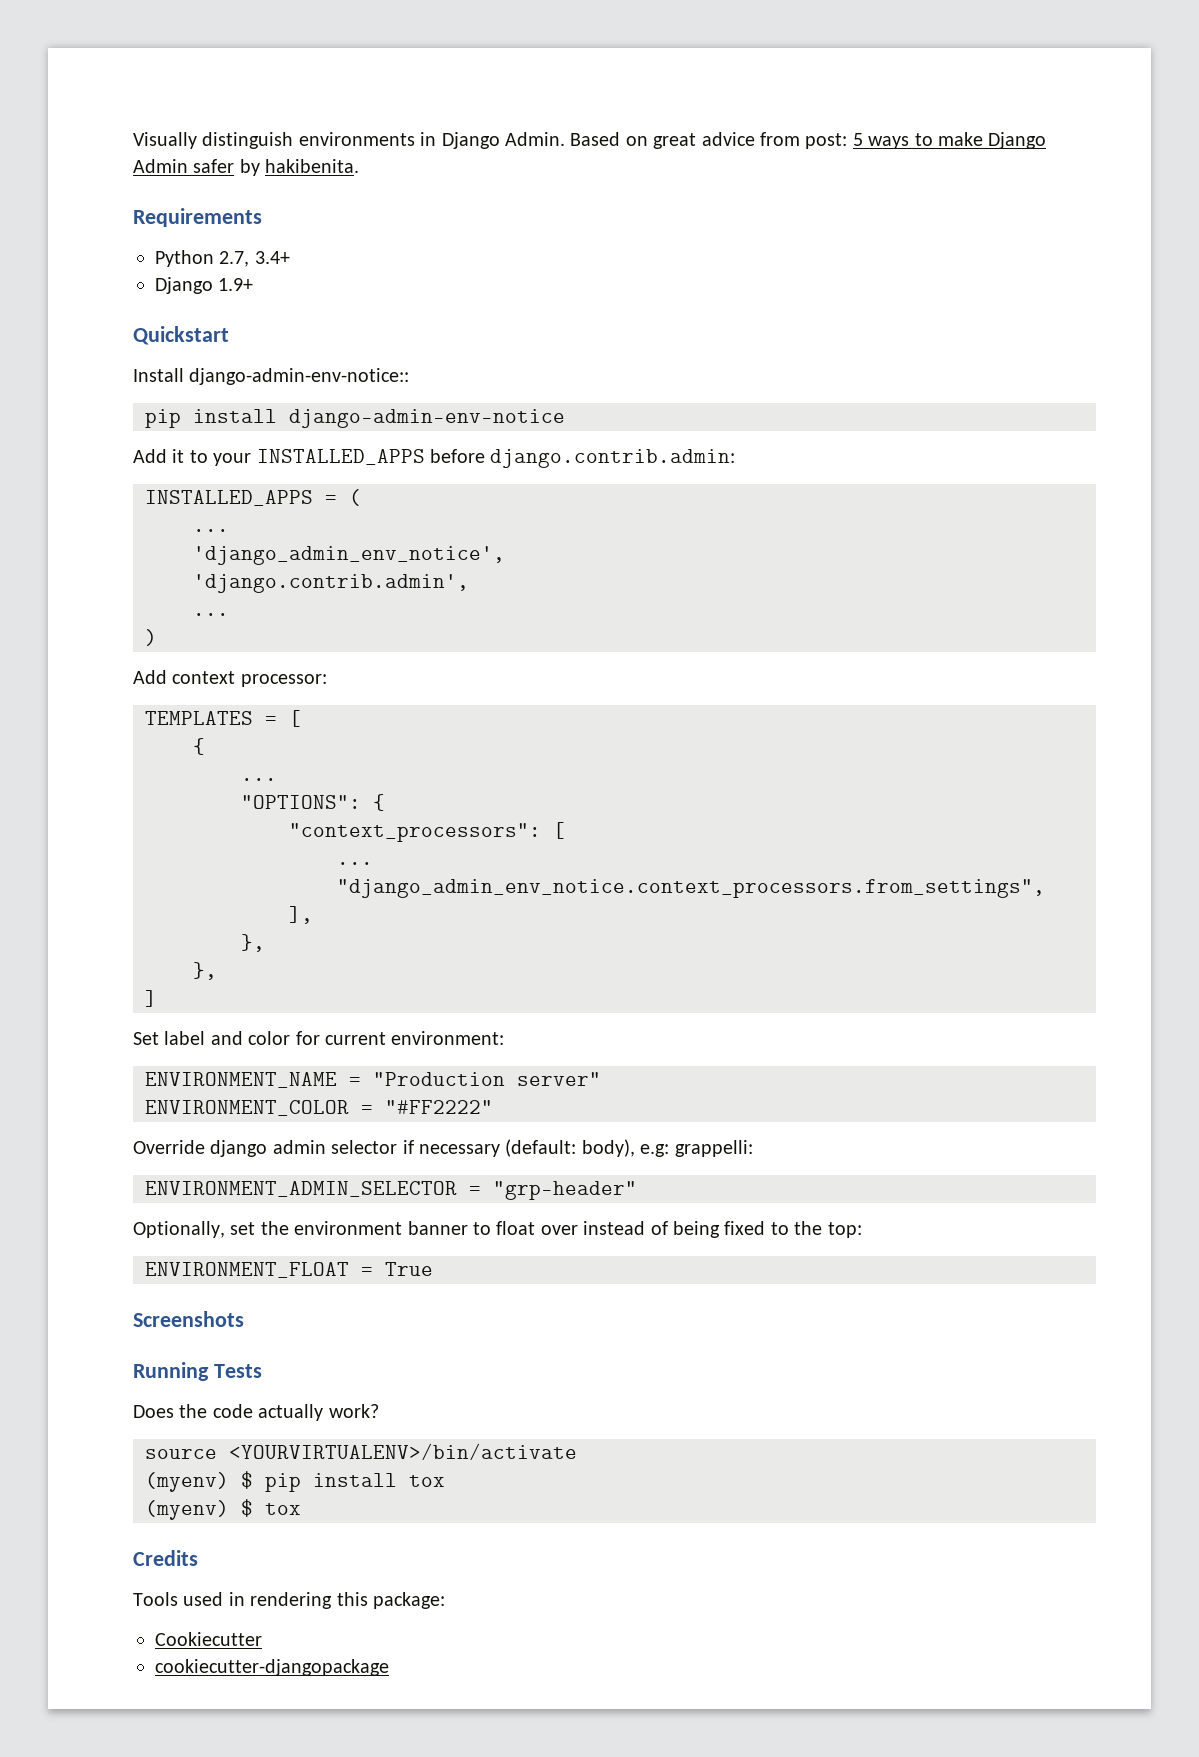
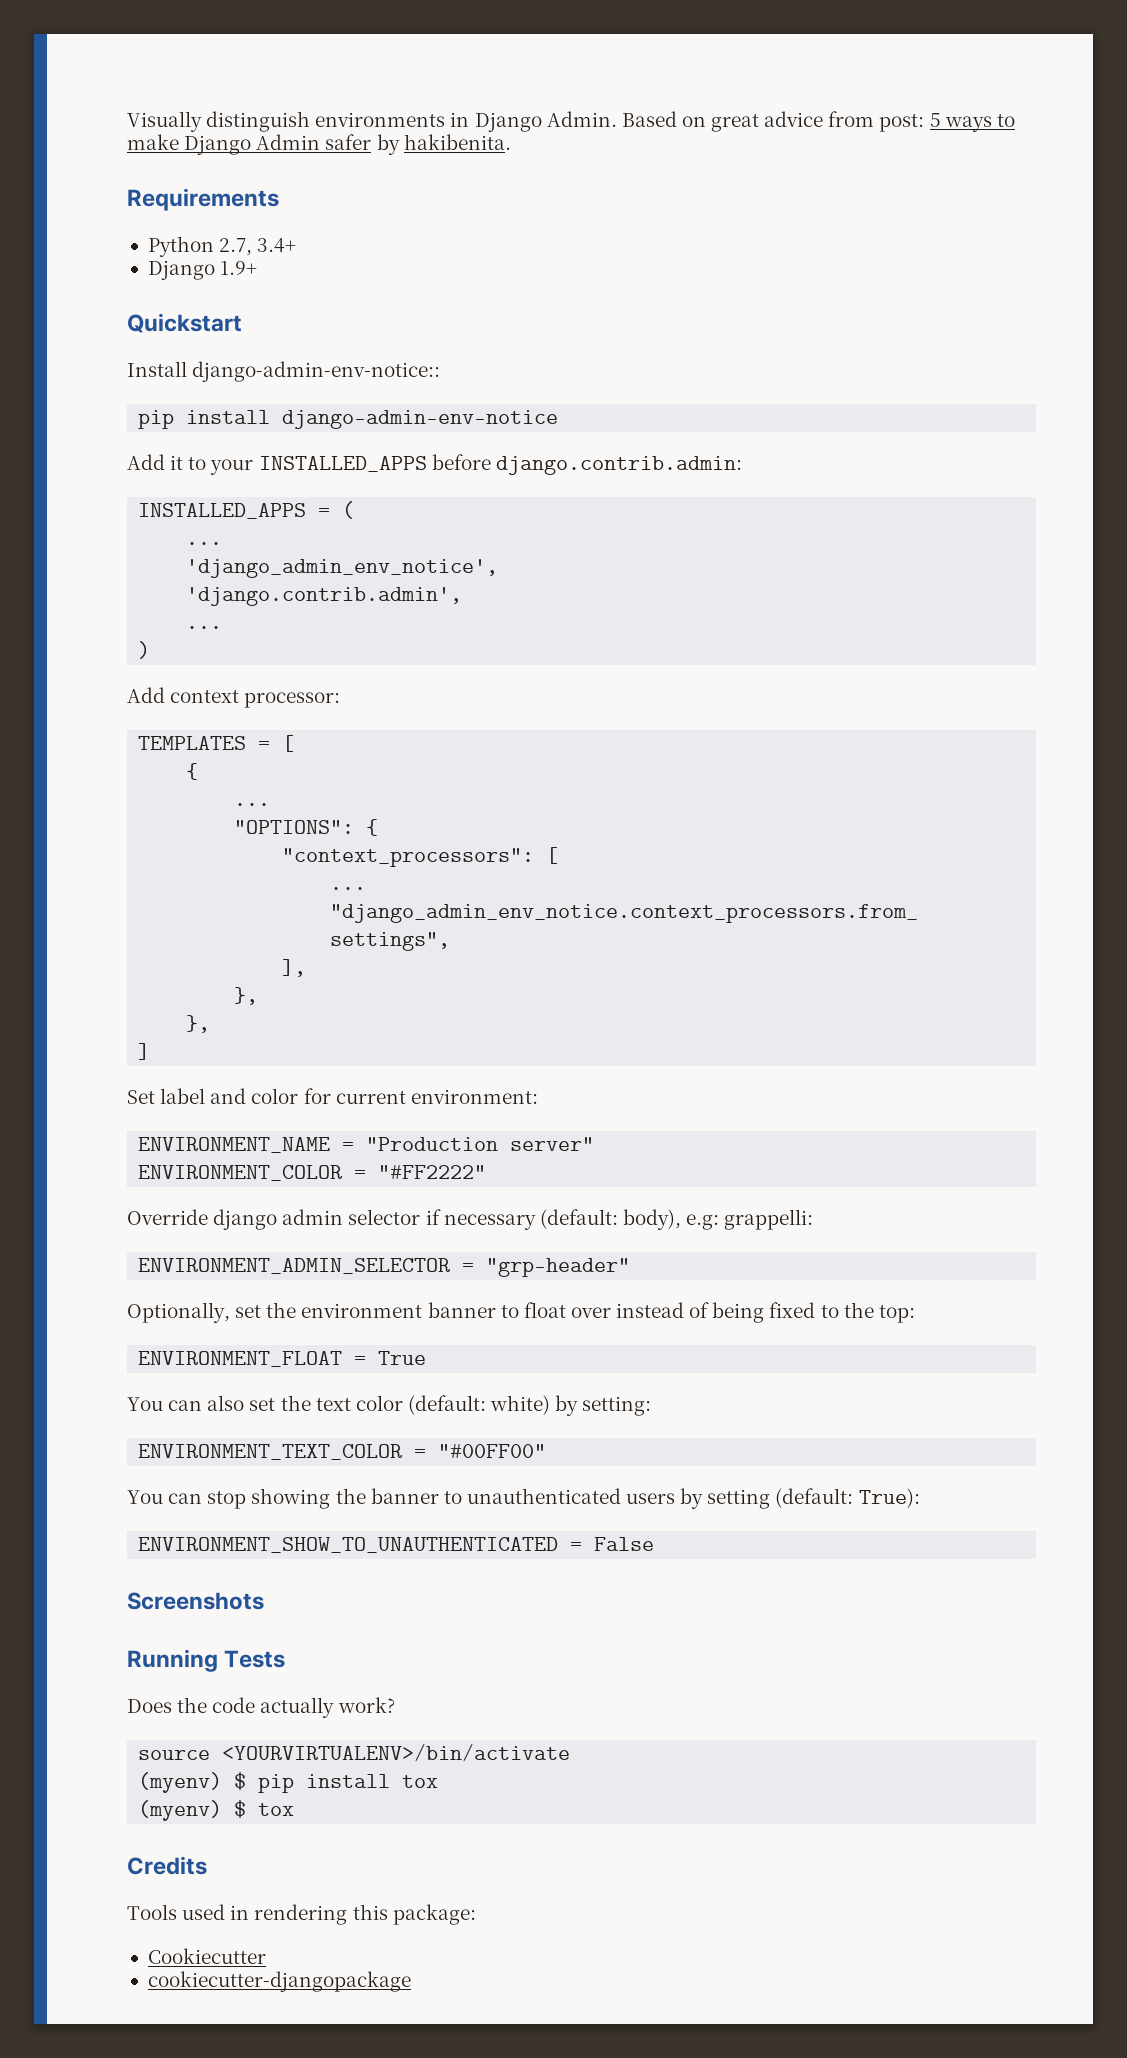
+ You can also set the text color (default: white) by setting:
+ ENVIRONMENT_TEXT_COLOR = "#00FF00"
+ You can stop showing the banner to unauthenticated users by setting (default: True):
+ ENVIRONMENT_SHOW_TO_UNAUTHENTICATED = False

